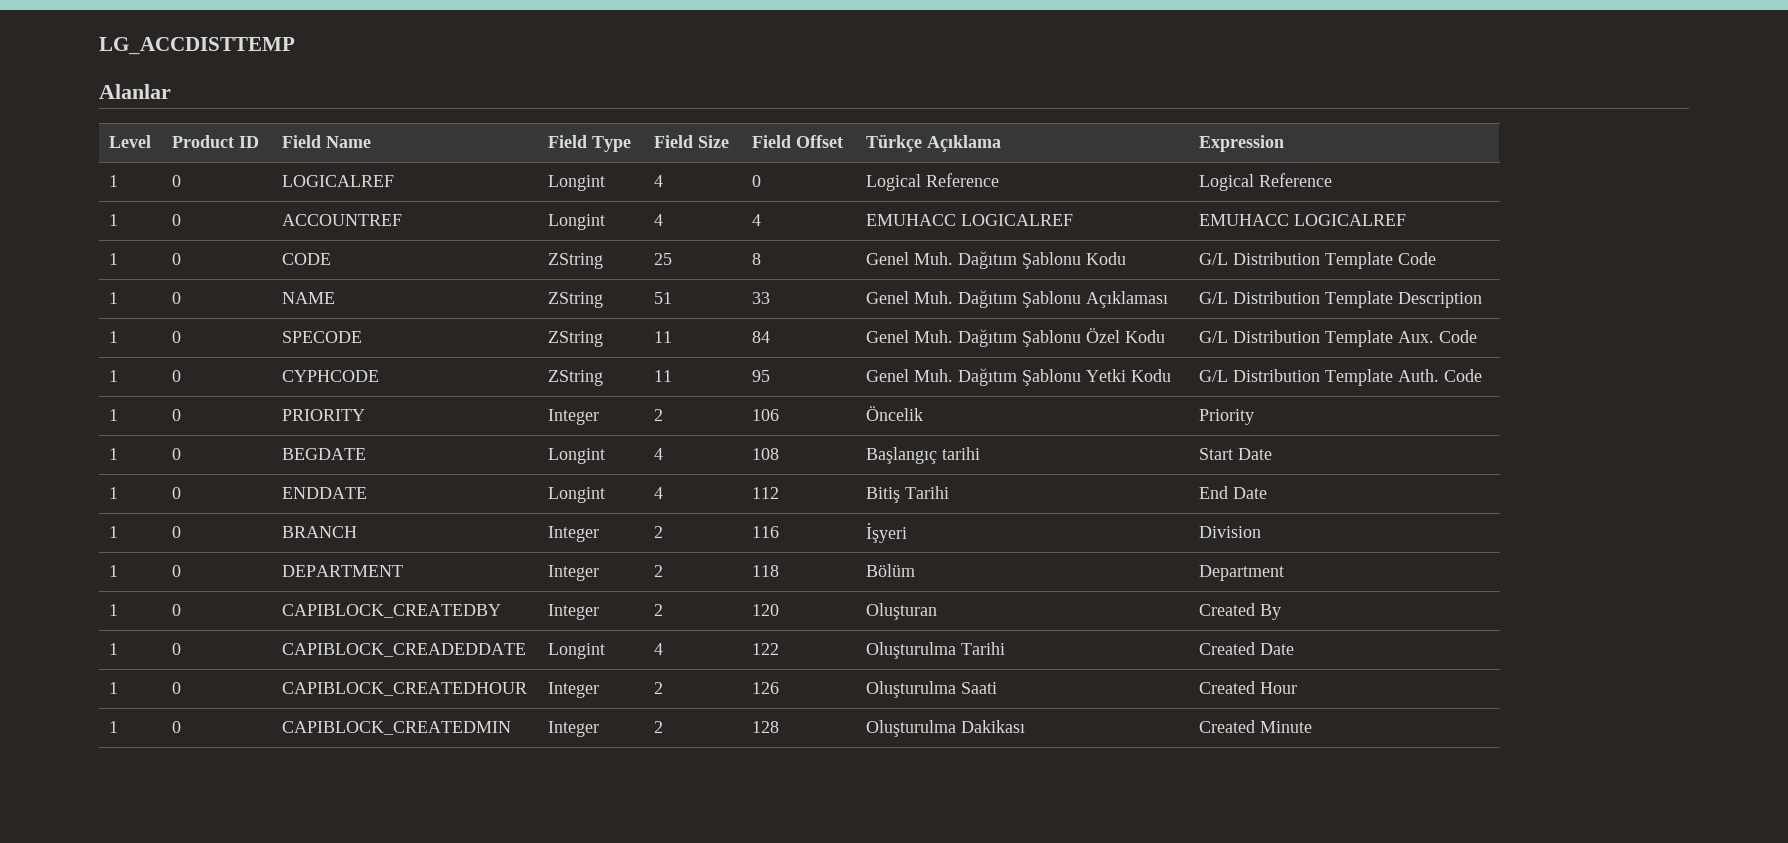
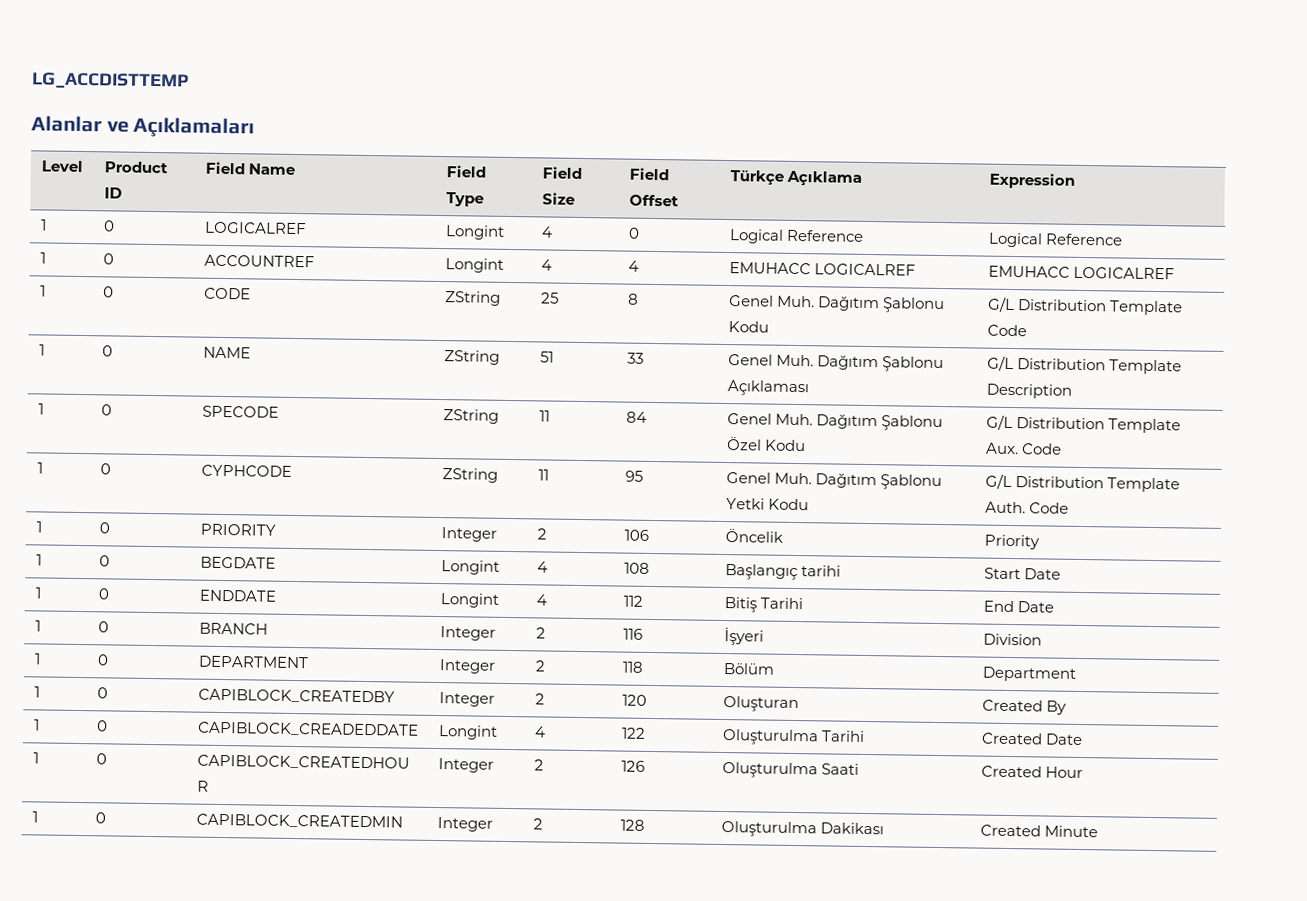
- Alanlar
+ Alanlar ve Açıklamaları

